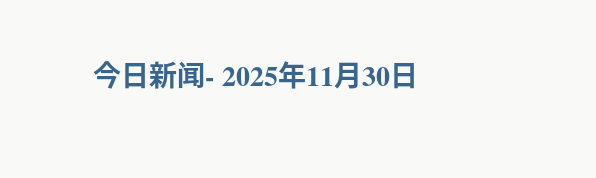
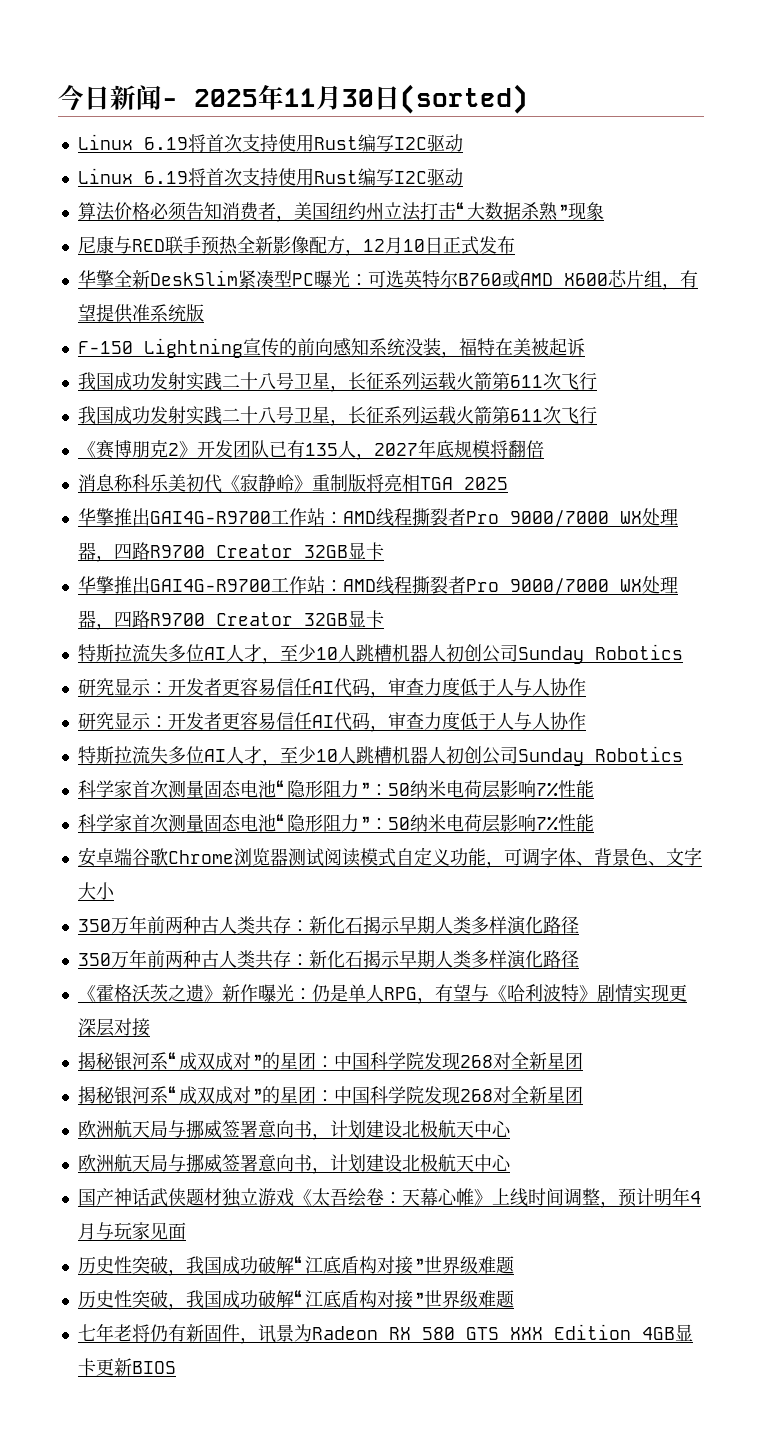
- 今日新闻- 2025年11月30日
+ 今日新闻- 2025年11月30日(sorted)
+ Linux 6.19将首次支持使用Rust编写I2C驱动
+ Linux 6.19将首次支持使用Rust编写I2C驱动
+ 算法价格必须告知消费者，美国纽约州立法打击“大数据杀熟”现象
+ 尼康与RED联手预热全新影像配方，12月10日正式发布
+ 华擎全新DeskSlim紧凑型PC曝光：可选英特尔B760或AMD X600芯片组，有望提供准系统版
+ F-150 Lightning宣传的前向感知系统没装，福特在美被起诉
+ 我国成功发射实践二十八号卫星，长征系列运载火箭第611次飞行
+ 我国成功发射实践二十八号卫星，长征系列运载火箭第611次飞行
+ 《赛博朋克2》开发团队已有135人，2027年底规模将翻倍
+ 消息称科乐美初代《寂静岭》重制版将亮相TGA 2025
+ 华擎推出GAI4G-R9700工作站：AMD线程撕裂者Pro 9000/7000 WX处理器，四路R9700 Creator 32GB显卡
+ 华擎推出GAI4G-R9700工作站：AMD线程撕裂者Pro 9000/7000 WX处理器，四路R9700 Creator 32GB显卡
+ 特斯拉流失多位AI人才，至少10人跳槽机器人初创公司Sunday Robotics
+ 研究显示：开发者更容易信任AI代码，审查力度低于人与人协作
+ 研究显示：开发者更容易信任AI代码，审查力度低于人与人协作
+ 特斯拉流失多位AI人才，至少10人跳槽机器人初创公司Sunday Robotics
+ 科学家首次测量固态电池“隐形阻力”：50纳米电荷层影响7%性能
+ 科学家首次测量固态电池“隐形阻力”：50纳米电荷层影响7%性能
+ 安卓端谷歌Chrome浏览器测试阅读模式自定义功能，可调字体、背景色、文字大小
+ 350万年前两种古人类共存：新化石揭示早期人类多样演化路径
+ 350万年前两种古人类共存：新化石揭示早期人类多样演化路径
+ 《霍格沃茨之遗》新作曝光：仍是单人RPG，有望与《哈利波特》剧情实现更深层对接
+ 揭秘银河系“成双成对”的星团：中国科学院发现268对全新星团
+ 揭秘银河系“成双成对”的星团：中国科学院发现268对全新星团
+ 欧洲航天局与挪威签署意向书，计划建设北极航天中心
+ 欧洲航天局与挪威签署意向书，计划建设北极航天中心
+ 国产神话武侠题材独立游戏《太吾绘卷：天幕心帷》上线时间调整，预计明年4月与玩家见面
+ 历史性突破，我国成功破解“江底盾构对接”世界级难题
+ 历史性突破，我国成功破解“江底盾构对接”世界级难题
+ 七年老将仍有新固件，讯景为Radeon RX 580 GTS XXX Edition 4GB显卡更新BIOS

